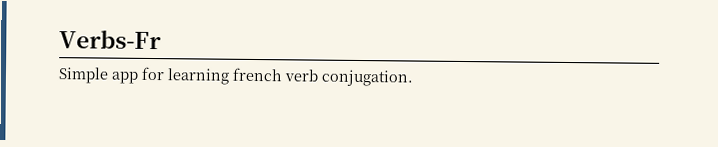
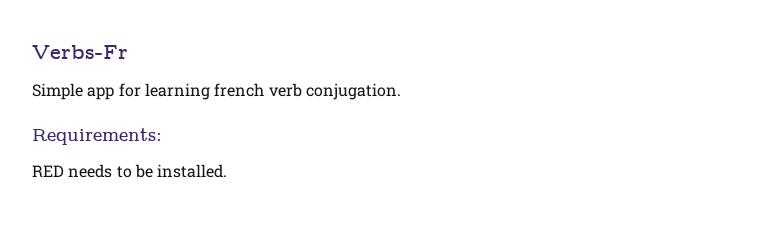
+ Requirements:
+ RED needs to be installed.

